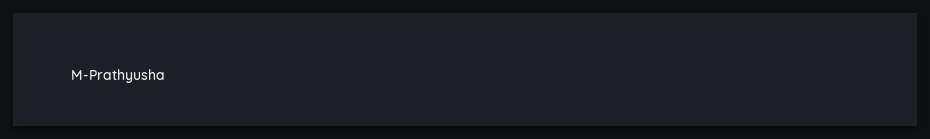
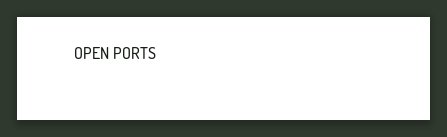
- M-Prathyusha
+ OPEN PORTS

